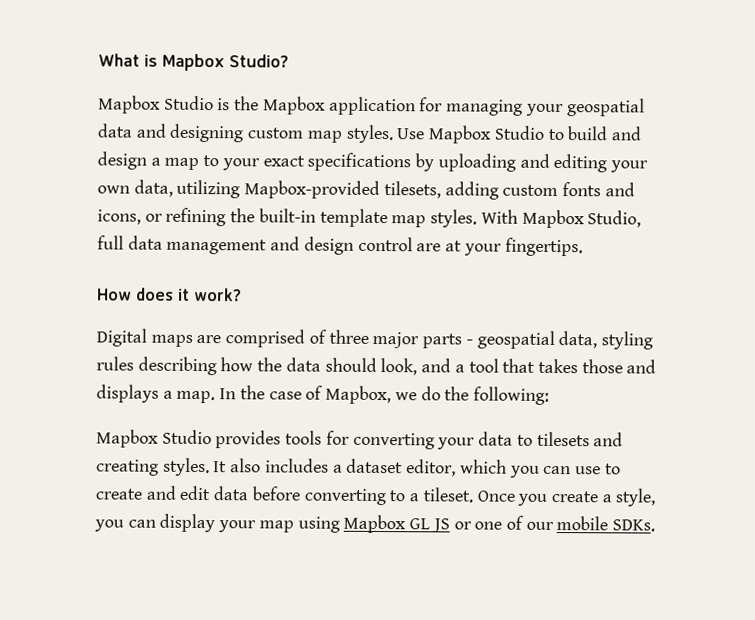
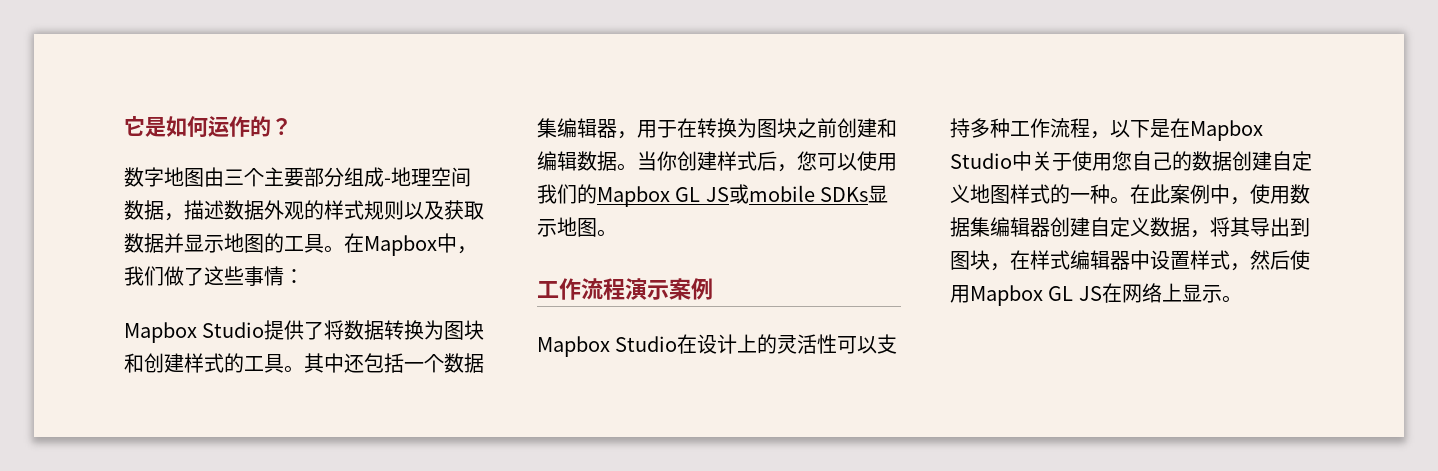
- What is Mapbox Studio?
- Mapbox Studio is the Mapbox application for managing your geospatial data and designing custom map styles. Use Mapbox Studio to build and design a map to your exact specifications by uploading and editing your own data, utilizing Mapbox-provided tilesets, adding custom fonts and icons, or refining the built-in template map styles. With Mapbox Studio, full data management and design control are at your fingertips.
- How does it work?
- Digital maps are comprised of three major parts - geospatial data, styling rules describing how the data should look, and a tool that takes those and displays a map. In the case of Mapbox, we do the following:
- Mapbox Studio provides tools for converting your data to tilesets and creating styles. It also includes a dataset editor, which you can use to create and edit data before converting to a tileset. Once you create a style, you can display your map using Mapbox GL JS or one of our mobile SDKs.
+ 它是如何运作的？
+ 数字地图由三个主要部分组成-地理空间数据，描述数据外观的样式规则以及获取数据并显示地图的工具。在Mapbox中，我们做了这些事情：
+ Mapbox Studio提供了将数据转换为图块和创建样式的工具。其中还包括一个数据集编辑器，用于在转换为图块之前创建和编辑数据。当你创建样式后，您可以使用我们的Mapbox GL JS或mobile SDKs显示地图。
+ 工作流程演示案例
+ Mapbox Studio在设计上的灵活性可以支持多种工作流程，以下是在Mapbox Studio中关于使用您自己的数据创建自定义地图样式的一种。在此案例中，使用数据集编辑器创建自定义数据，将其导出到图块，在样式编辑器中设置样式，然后使用Mapbox GL JS在网络上显示。

